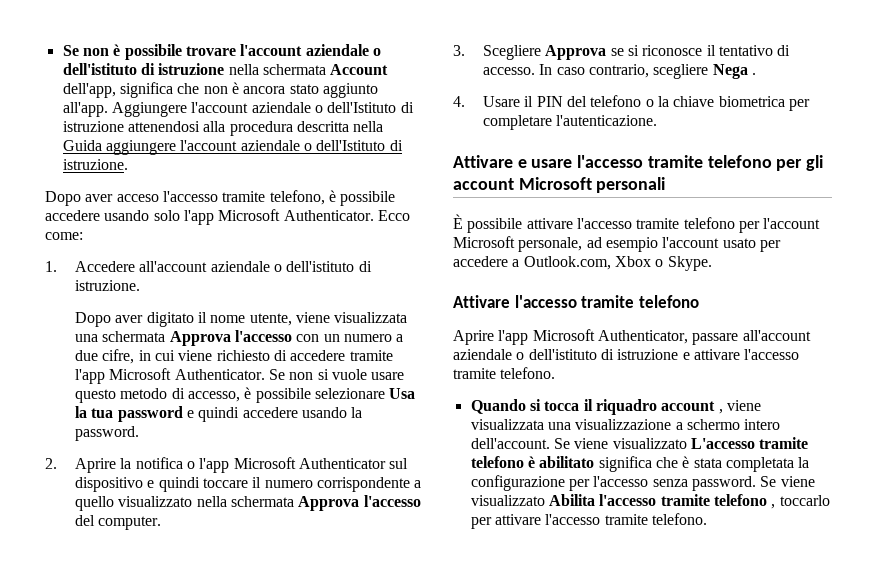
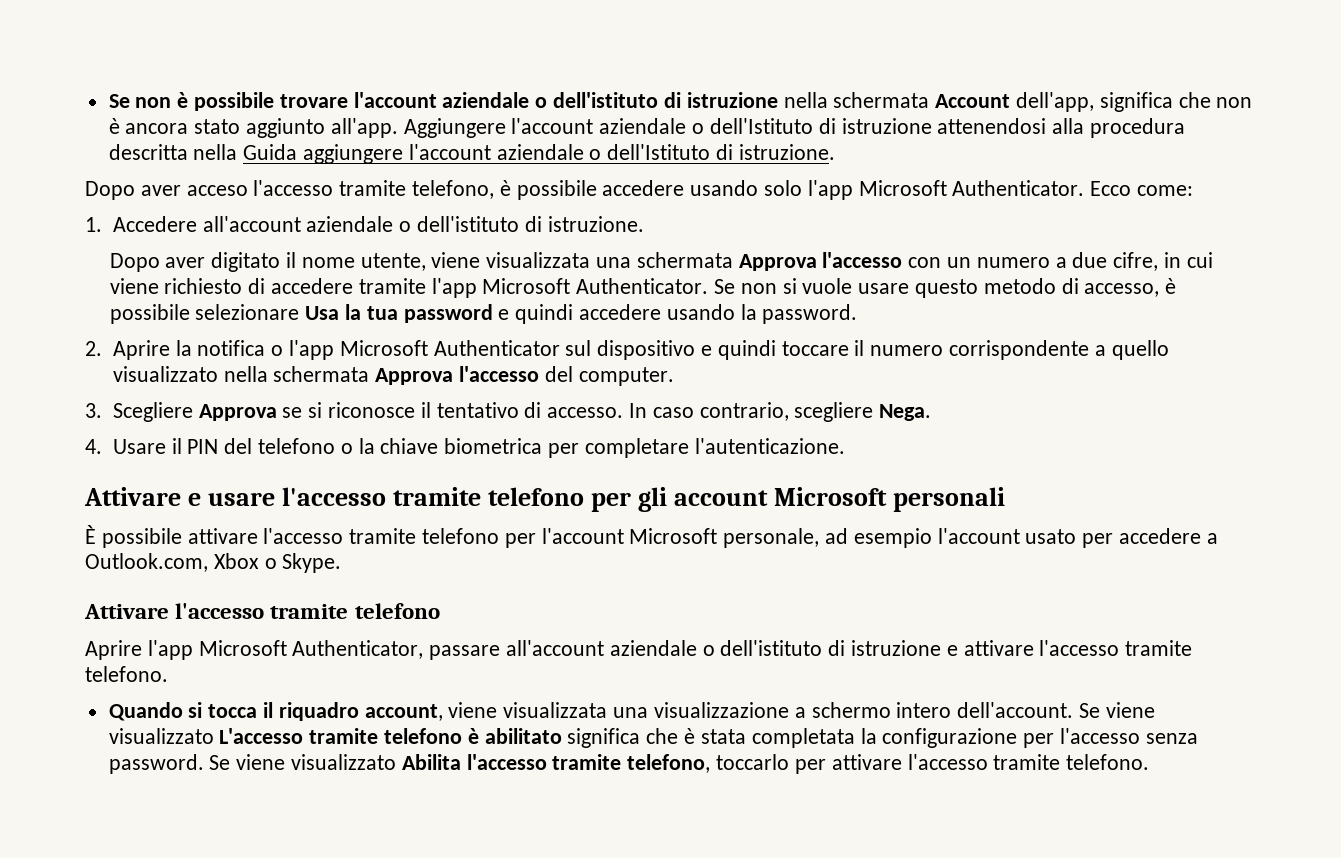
- In caso contrario, scegliere Nega .
+ In caso contrario, scegliere Nega.
- Quando si tocca il riquadro account , viene visualizzata una visualizzazione a schermo intero dell'account.
+ Quando si tocca il riquadro account, viene visualizzata una visualizzazione a schermo intero dell'account.
- Se viene visualizzato Abilita l'accesso tramite telefono , toccarlo per attivare l'accesso tramite telefono.
+ Se viene visualizzato Abilita l'accesso tramite telefono, toccarlo per attivare l'accesso tramite telefono.

